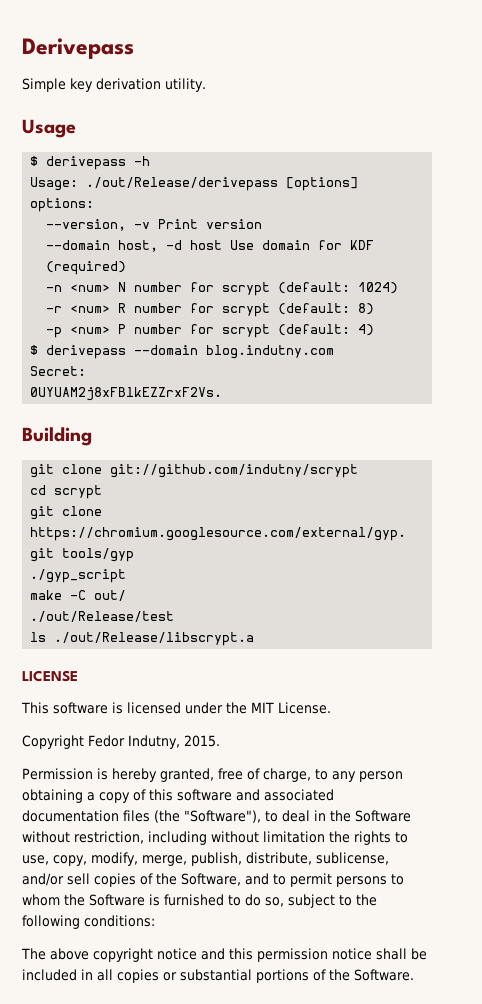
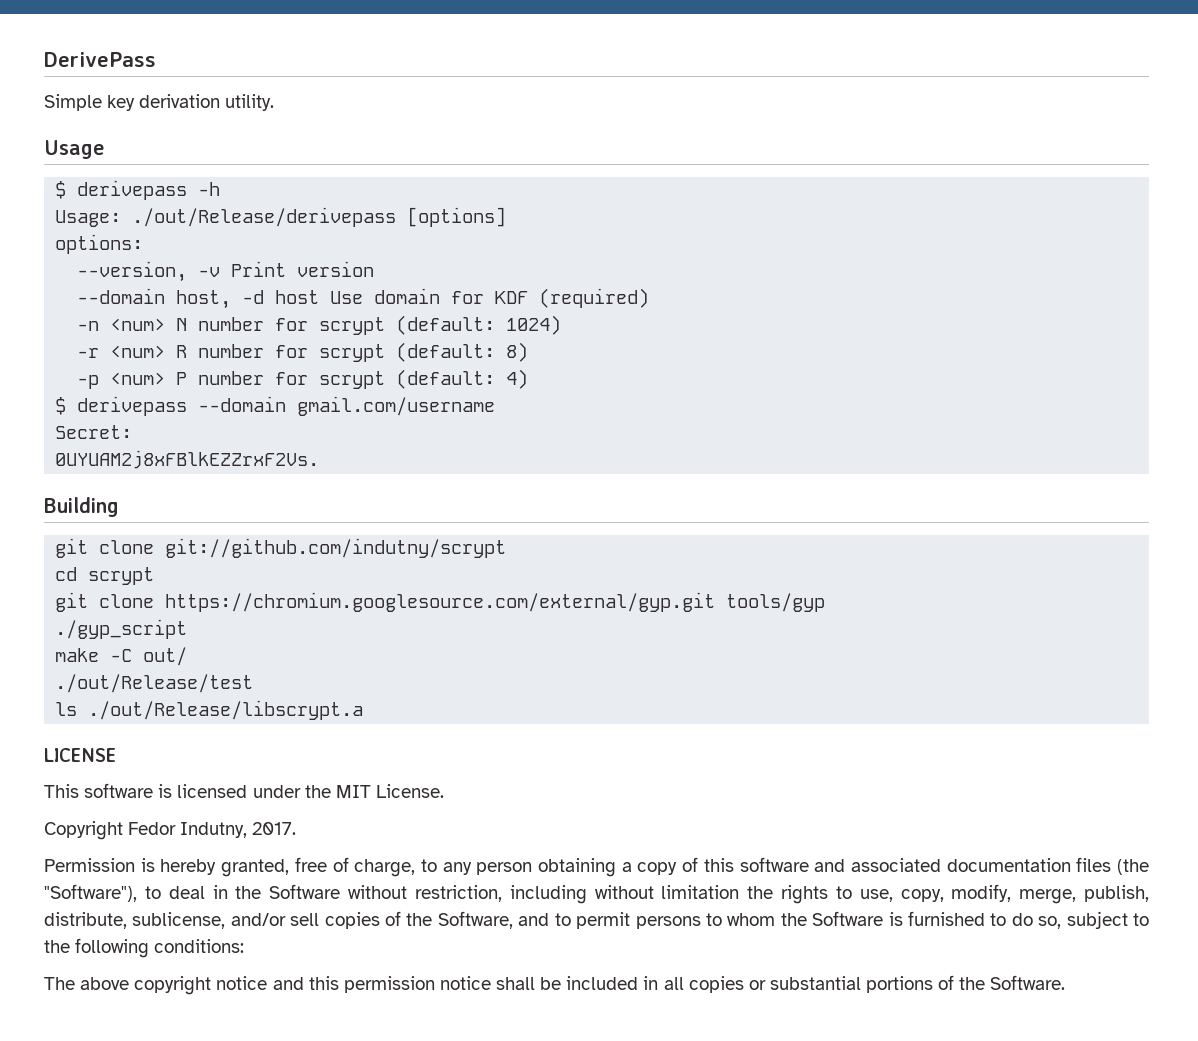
- Derivepass
+ DerivePass
- $ derivepass --domain blog.indutny.com
+ $ derivepass --domain gmail.com/username
- Copyright Fedor Indutny, 2015.
+ Copyright Fedor Indutny, 2017.

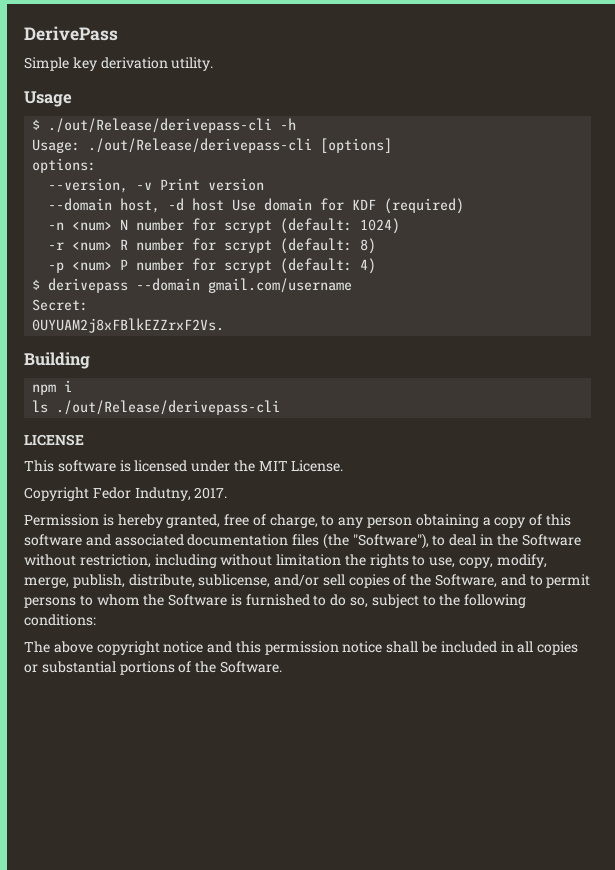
- $ derivepass -h
+ $ ./out/Release/derivepass-cli -h
- Usage: ./out/Release/derivepass [options]
+ Usage: ./out/Release/derivepass-cli [options]
- git clone git://github.com/indutny/scrypt
- cd scrypt
- git clone https://chromium.googlesource.com/external/gyp.git tools/gyp
- ./gyp_script
- make -C out/
- ./out/Release/test
+ npm i
- ls ./out/Release/libscrypt.a
+ ls ./out/Release/derivepass-cli

